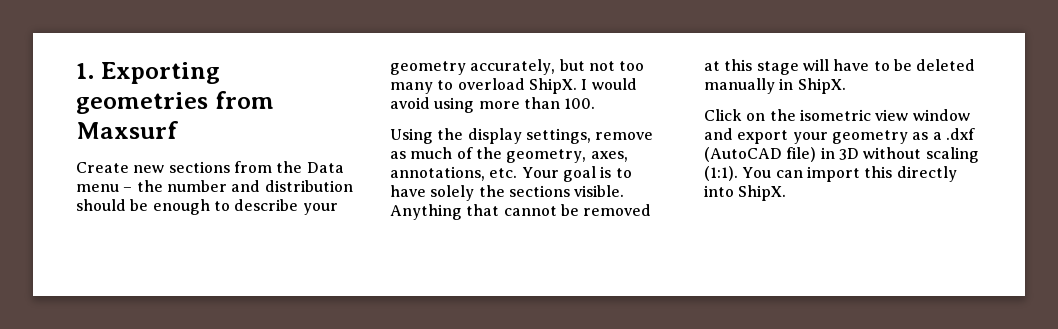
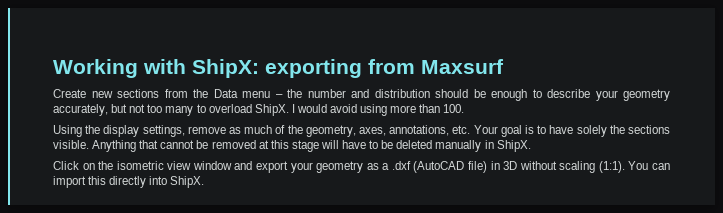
- 1. Exporting geometries from Maxsurf
+ Working with ShipX: exporting from Maxsurf

